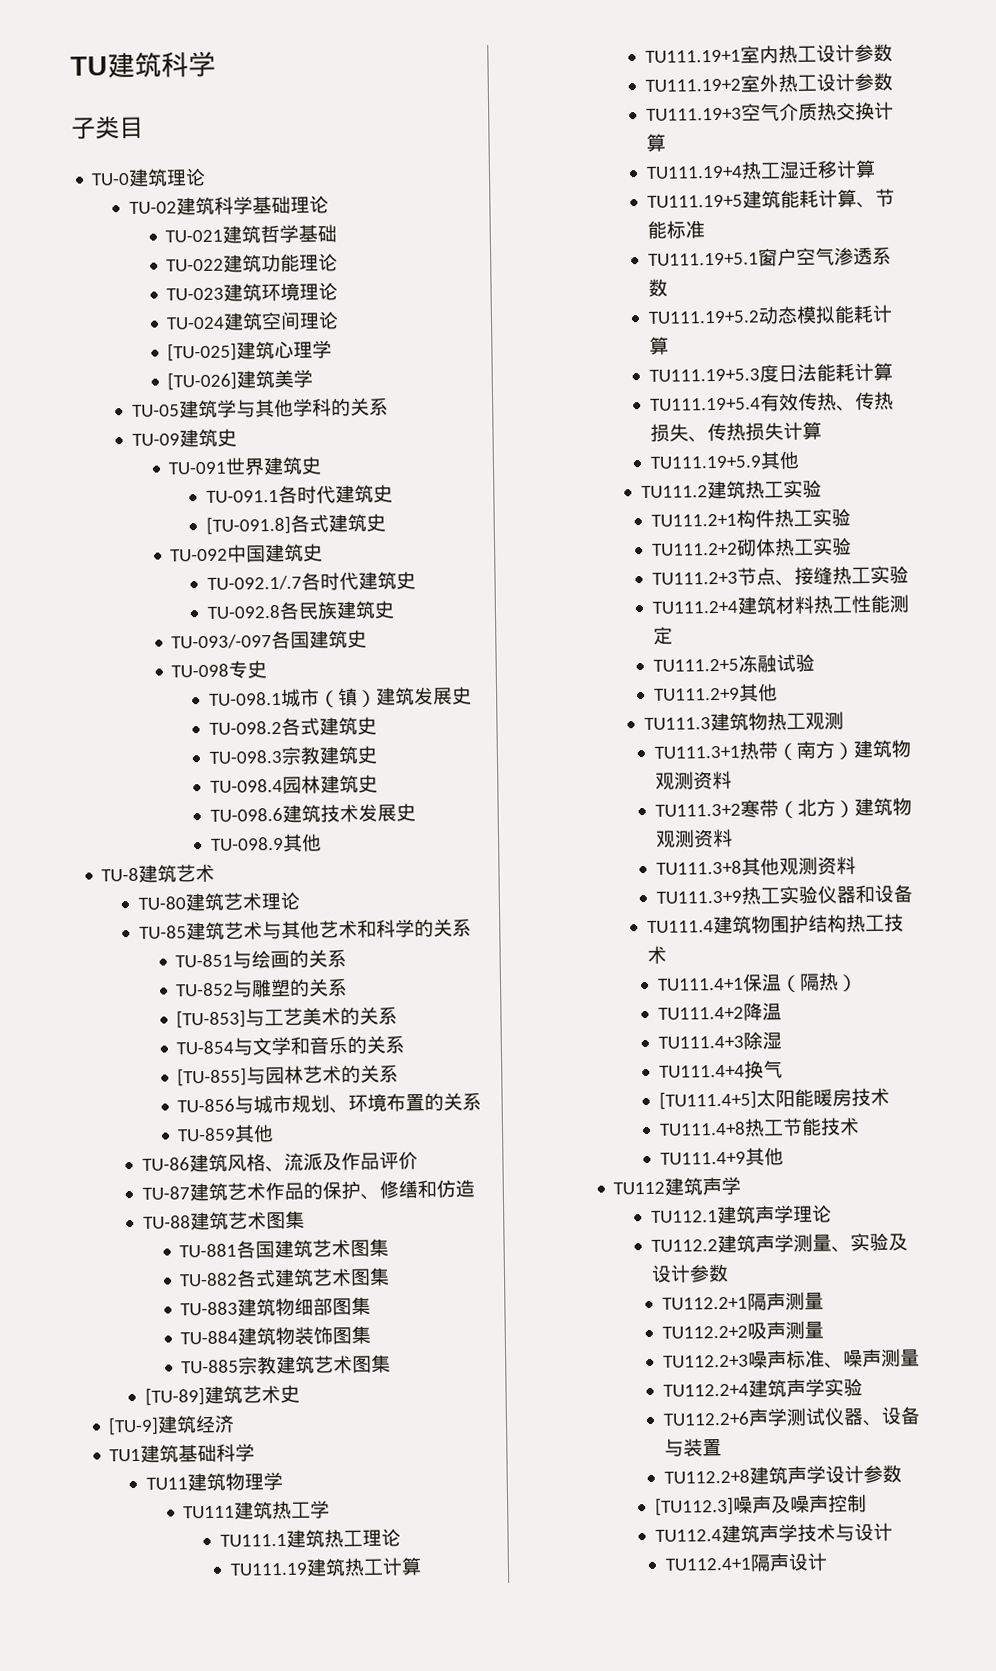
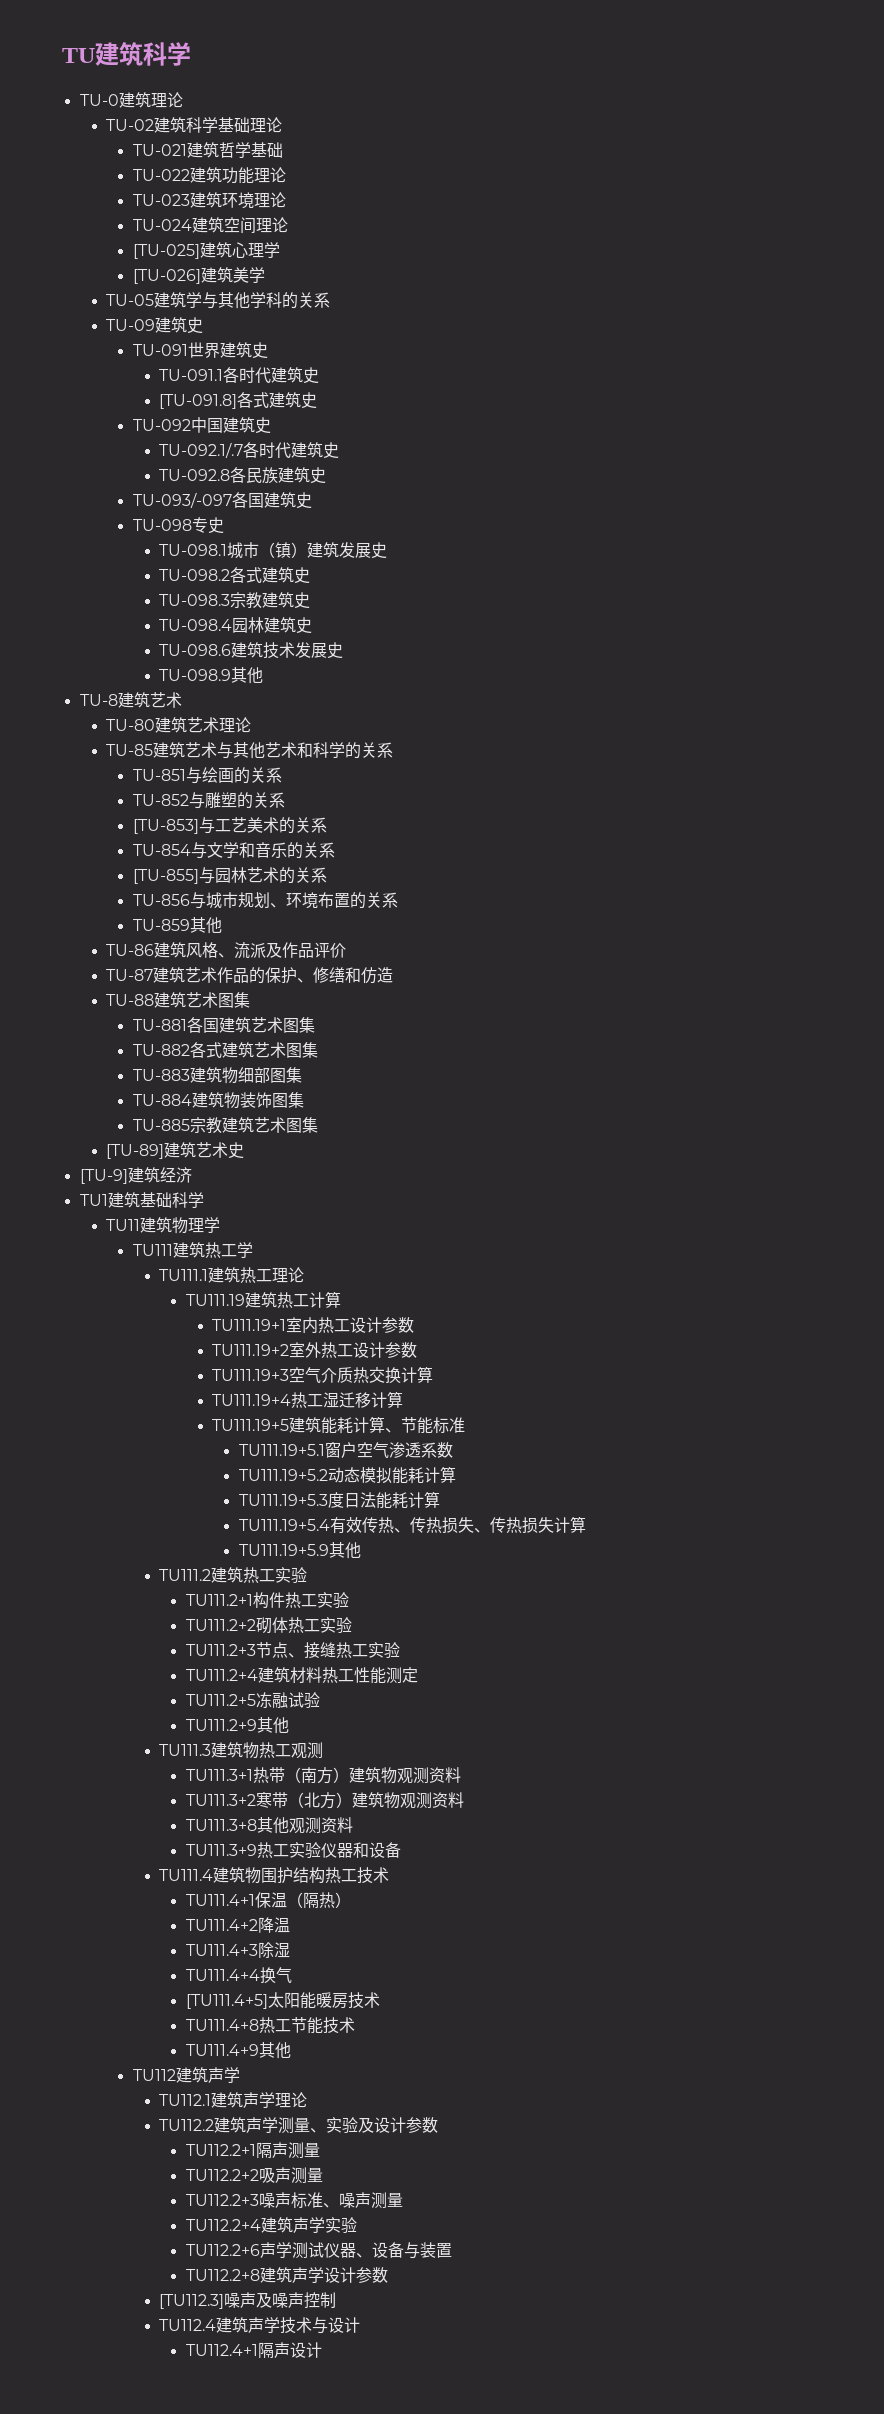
- 子类目

